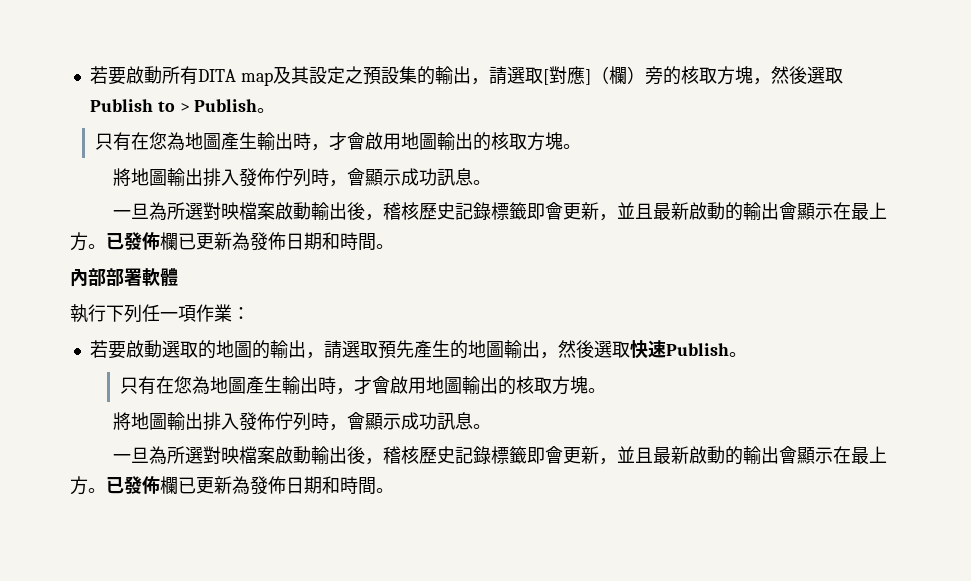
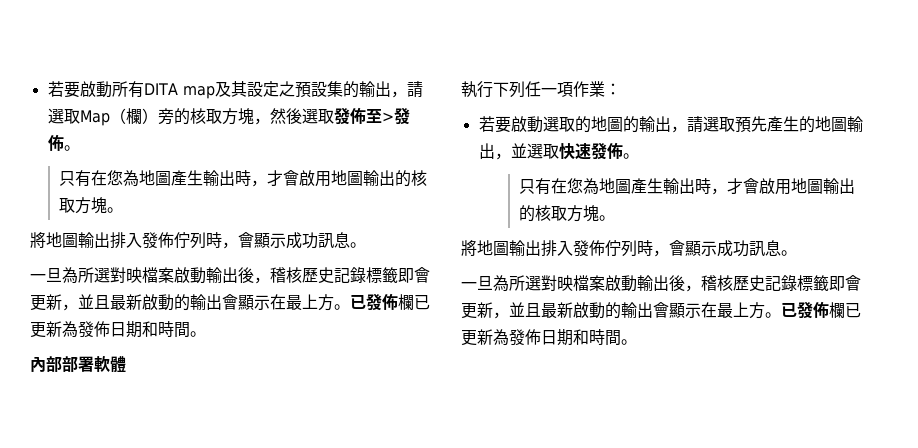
- 若要啟動所有DITA map及其設定之預設集的輸出，請選取[對應]（欄）旁的核取方塊，然後選取Publish to > Publish。
+ 若要啟動所有DITA map及其設定之預設集的輸出，請選取Map（欄）旁的核取方塊，然後選取發佈至>發佈。
- 若要啟動選取的地圖的輸出，請選取預先產生的地圖輸出，然後選取快速Publish。
+ 若要啟動選取的地圖的輸出，請選取預先產生的地圖輸出，並選取快速發佈。

